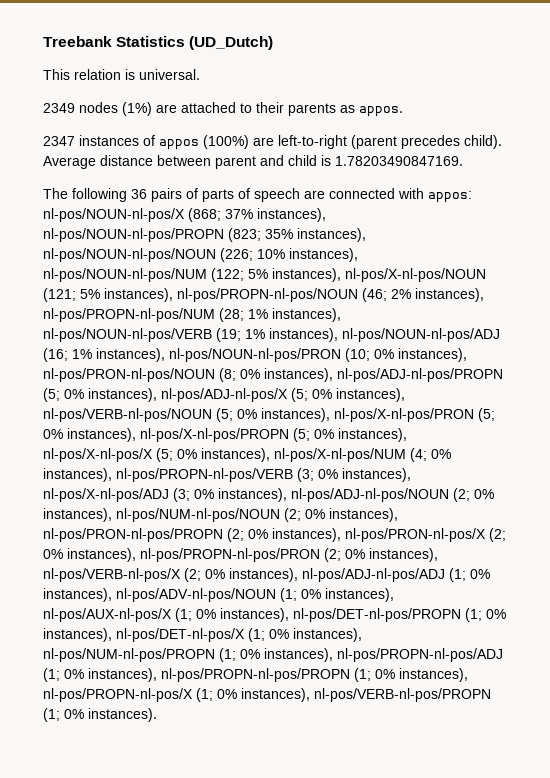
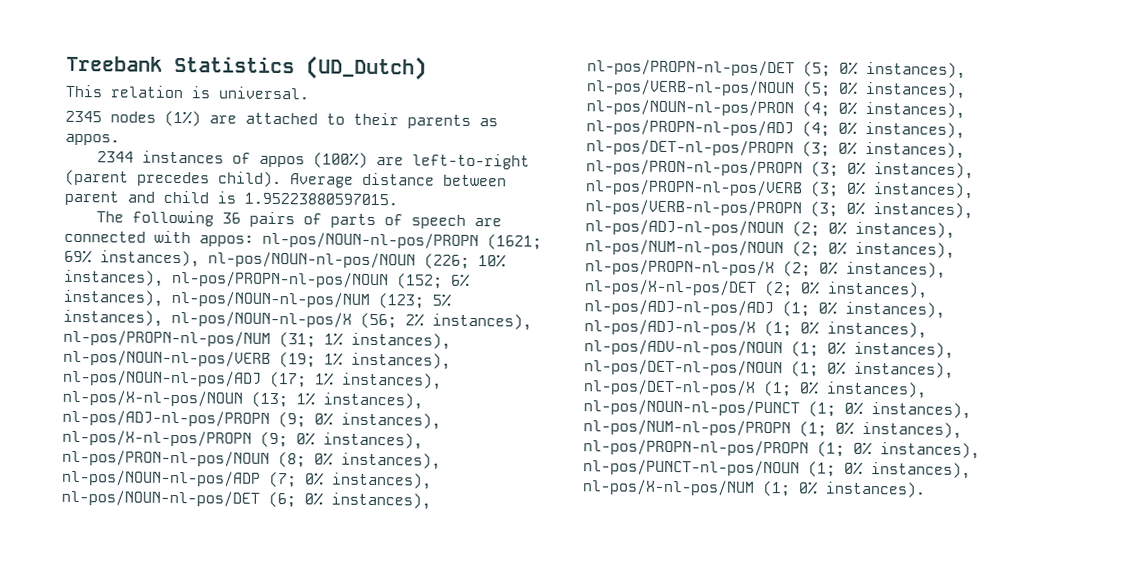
- 2349 nodes (1%) are attached to their parents as appos.
+ 2345 nodes (1%) are attached to their parents as appos.
- 2347 instances of appos (100%) are left-to-right (parent precedes child).
+ 2344 instances of appos (100%) are left-to-right (parent precedes child).
- Average distance between parent and child is 1.78203490847169.
+ Average distance between parent and child is 1.95223880597015.
- nl-pos/NOUN-nl-pos/X (868; 37% instances), nl-pos/NOUN-nl-pos/PROPN (823; 35% instances), nl-pos/NOUN-nl-pos/NOUN (226;
+ nl-pos/NOUN-nl-pos/PROPN (1621; 69% instances), nl-pos/NOUN-nl-pos/NOUN (226;
- 10% instances), nl-pos/NOUN-nl-pos/NUM (122; 5% instances), nl-pos/X-nl-pos/NOUN (121; 5% instances), nl-pos/PROPN-nl-pos/NOUN (46;
+ 10% instances), nl-pos/PROPN-nl-pos/NOUN (152; 6% instances), nl-pos/NOUN-nl-pos/NUM (123; 5% instances), nl-pos/NOUN-nl-pos/X (56;
- 2% instances), nl-pos/PROPN-nl-pos/NUM (28;
+ 2% instances), nl-pos/PROPN-nl-pos/NUM (31;
- 1% instances), nl-pos/NOUN-nl-pos/ADJ (16; 1% instances), nl-pos/NOUN-nl-pos/PRON (10;
+ 1% instances), nl-pos/NOUN-nl-pos/ADJ (17; 1% instances), nl-pos/X-nl-pos/NOUN (13; 1% instances), nl-pos/ADJ-nl-pos/PROPN (9; 0% instances), nl-pos/X-nl-pos/PROPN (9;
- 0% instances), nl-pos/ADJ-nl-pos/PROPN (5; 0% instances), nl-pos/ADJ-nl-pos/X (5;
+ 0% instances), nl-pos/NOUN-nl-pos/ADP (7; 0% instances), nl-pos/NOUN-nl-pos/DET (6; 0% instances), nl-pos/PROPN-nl-pos/DET (5;
- 0% instances), nl-pos/X-nl-pos/PRON (5; 0% instances), nl-pos/X-nl-pos/PROPN (5; 0% instances), nl-pos/X-nl-pos/X (5; 0% instances), nl-pos/X-nl-pos/NUM (4;
+ 0% instances), nl-pos/NOUN-nl-pos/PRON (4; 0% instances), nl-pos/PROPN-nl-pos/ADJ (4; 0% instances), nl-pos/DET-nl-pos/PROPN (3; 0% instances), nl-pos/PRON-nl-pos/PROPN (3;
- 0% instances), nl-pos/X-nl-pos/ADJ (3;
+ 0% instances), nl-pos/VERB-nl-pos/PROPN (3;
- 0% instances), nl-pos/PRON-nl-pos/PROPN (2; 0% instances), nl-pos/PRON-nl-pos/X (2; 0% instances), nl-pos/PROPN-nl-pos/PRON (2; 0% instances), nl-pos/VERB-nl-pos/X (2;
+ 0% instances), nl-pos/PROPN-nl-pos/X (2; 0% instances), nl-pos/X-nl-pos/DET (2;
- 0% instances), nl-pos/ADV-nl-pos/NOUN (1; 0% instances), nl-pos/AUX-nl-pos/X (1; 0% instances), nl-pos/DET-nl-pos/PROPN (1;
+ 0% instances), nl-pos/ADJ-nl-pos/X (1; 0% instances), nl-pos/ADV-nl-pos/NOUN (1; 0% instances), nl-pos/DET-nl-pos/NOUN (1;
- 0% instances), nl-pos/NUM-nl-pos/PROPN (1; 0% instances), nl-pos/PROPN-nl-pos/ADJ (1;
+ 0% instances), nl-pos/NOUN-nl-pos/PUNCT (1; 0% instances), nl-pos/NUM-nl-pos/PROPN (1;
- 0% instances), nl-pos/PROPN-nl-pos/X (1; 0% instances), nl-pos/VERB-nl-pos/PROPN (1;
+ 0% instances), nl-pos/PUNCT-nl-pos/NOUN (1; 0% instances), nl-pos/X-nl-pos/NUM (1;

